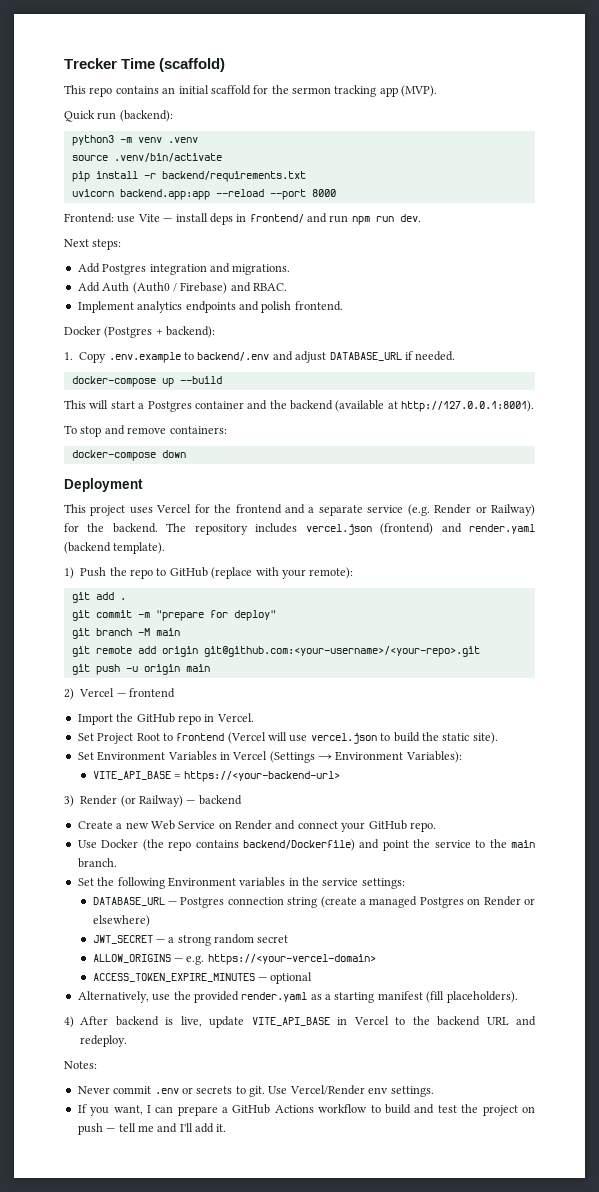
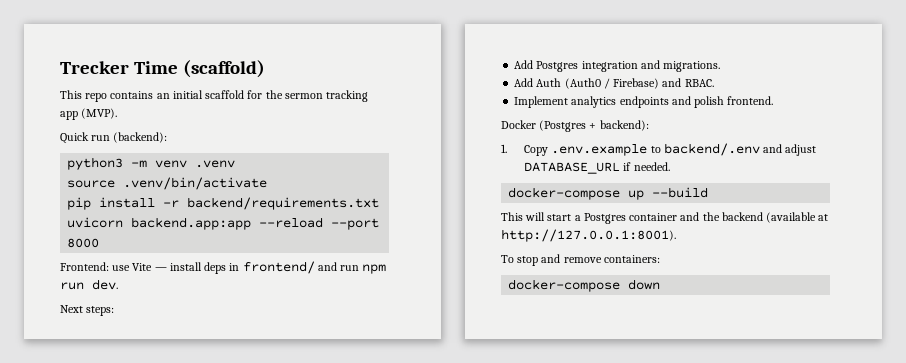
- Deployment
- This project uses Vercel for the frontend and a separate service (e.g. Render or Railway) for the backend. The repository includes vercel.json (frontend) and render.yaml (backend template).
- 1) Push the repo to GitHub (replace with your remote):
- git add .
- git commit -m "prepare for deploy"
- git branch -M main
- git remote add origin git@github.com:<your-username>/<your-repo>.git
- git push -u origin main
- 2) Vercel — frontend
- Import the GitHub repo in Vercel.
- Set Project Root to frontend (Vercel will use vercel.json to build the static site).
- Set Environment Variables in Vercel (Settings → Environment Variables):
- VITE_API_BASE = https://<your-backend-url>
- 3) Render (or Railway) — backend
- Create a new Web Service on Render and connect your GitHub repo.
- Use Docker (the repo contains backend/Dockerfile) and point the service to the main branch.
- Set the following Environment variables in the service settings:
- DATABASE_URL — Postgres connection string (create a managed Postgres on Render or elsewhere)
- JWT_SECRET — a strong random secret
- ALLOW_ORIGINS — e.g. https://<your-vercel-domain>
- ACCESS_TOKEN_EXPIRE_MINUTES — optional
- Alternatively, use the provided render.yaml as a starting manifest (fill placeholders).
- 4) After backend is live, update VITE_API_BASE in Vercel to the backend URL and redeploy.
- Notes:
- Never commit .env or secrets to git. Use Vercel/Render env settings.
- If you want, I can prepare a GitHub Actions workflow to build and test the project on push — tell me and I'll add it.

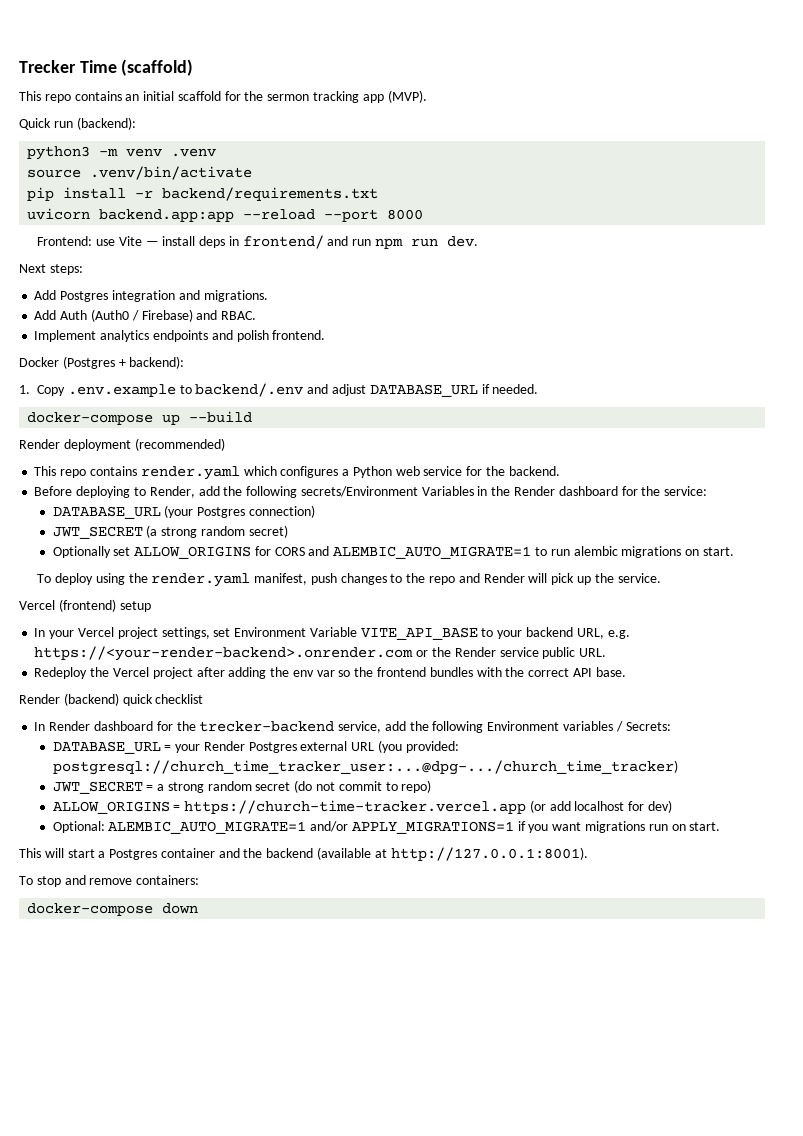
+ Render deployment (recommended)
+ This repo contains render.yaml which configures a Python web service for the backend.
+ Before deploying to Render, add the following secrets/Environment Variables in the Render dashboard for the service:
+ DATABASE_URL (your Postgres connection)
+ JWT_SECRET (a strong random secret)
+ Optionally set ALLOW_ORIGINS for CORS and ALEMBIC_AUTO_MIGRATE=1 to run alembic migrations on start.
+ To deploy using the render.yaml manifest, push changes to the repo and Render will pick up the service.
+ Vercel (frontend) setup
+ In your Vercel project settings, set Environment Variable VITE_API_BASE to your backend URL, e.g. https://<your-render-backend>.onrender.com or the Render service public URL.
+ Redeploy the Vercel project after adding the env var so the frontend bundles with the correct API base.
+ Render (backend) quick checklist
+ In Render dashboard for the trecker-backend service, add the following Environment variables / Secrets:
+ DATABASE_URL = your Render Postgres external URL (you provided: postgresql://church_time_tracker_user:...@dpg-.../church_time_tracker)
+ JWT_SECRET = a strong random secret (do not commit to repo)
+ ALLOW_ORIGINS = https://church-time-tracker.vercel.app (or add localhost for dev)
+ Optional: ALEMBIC_AUTO_MIGRATE=1 and/or APPLY_MIGRATIONS=1 if you want migrations run on start.

